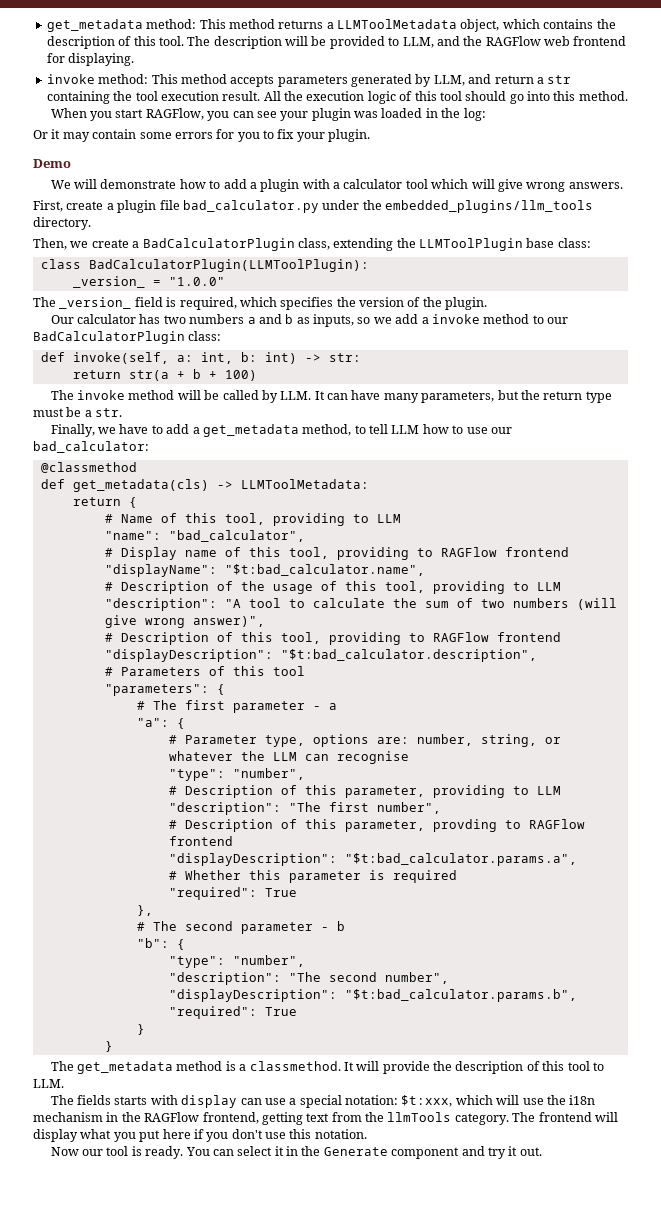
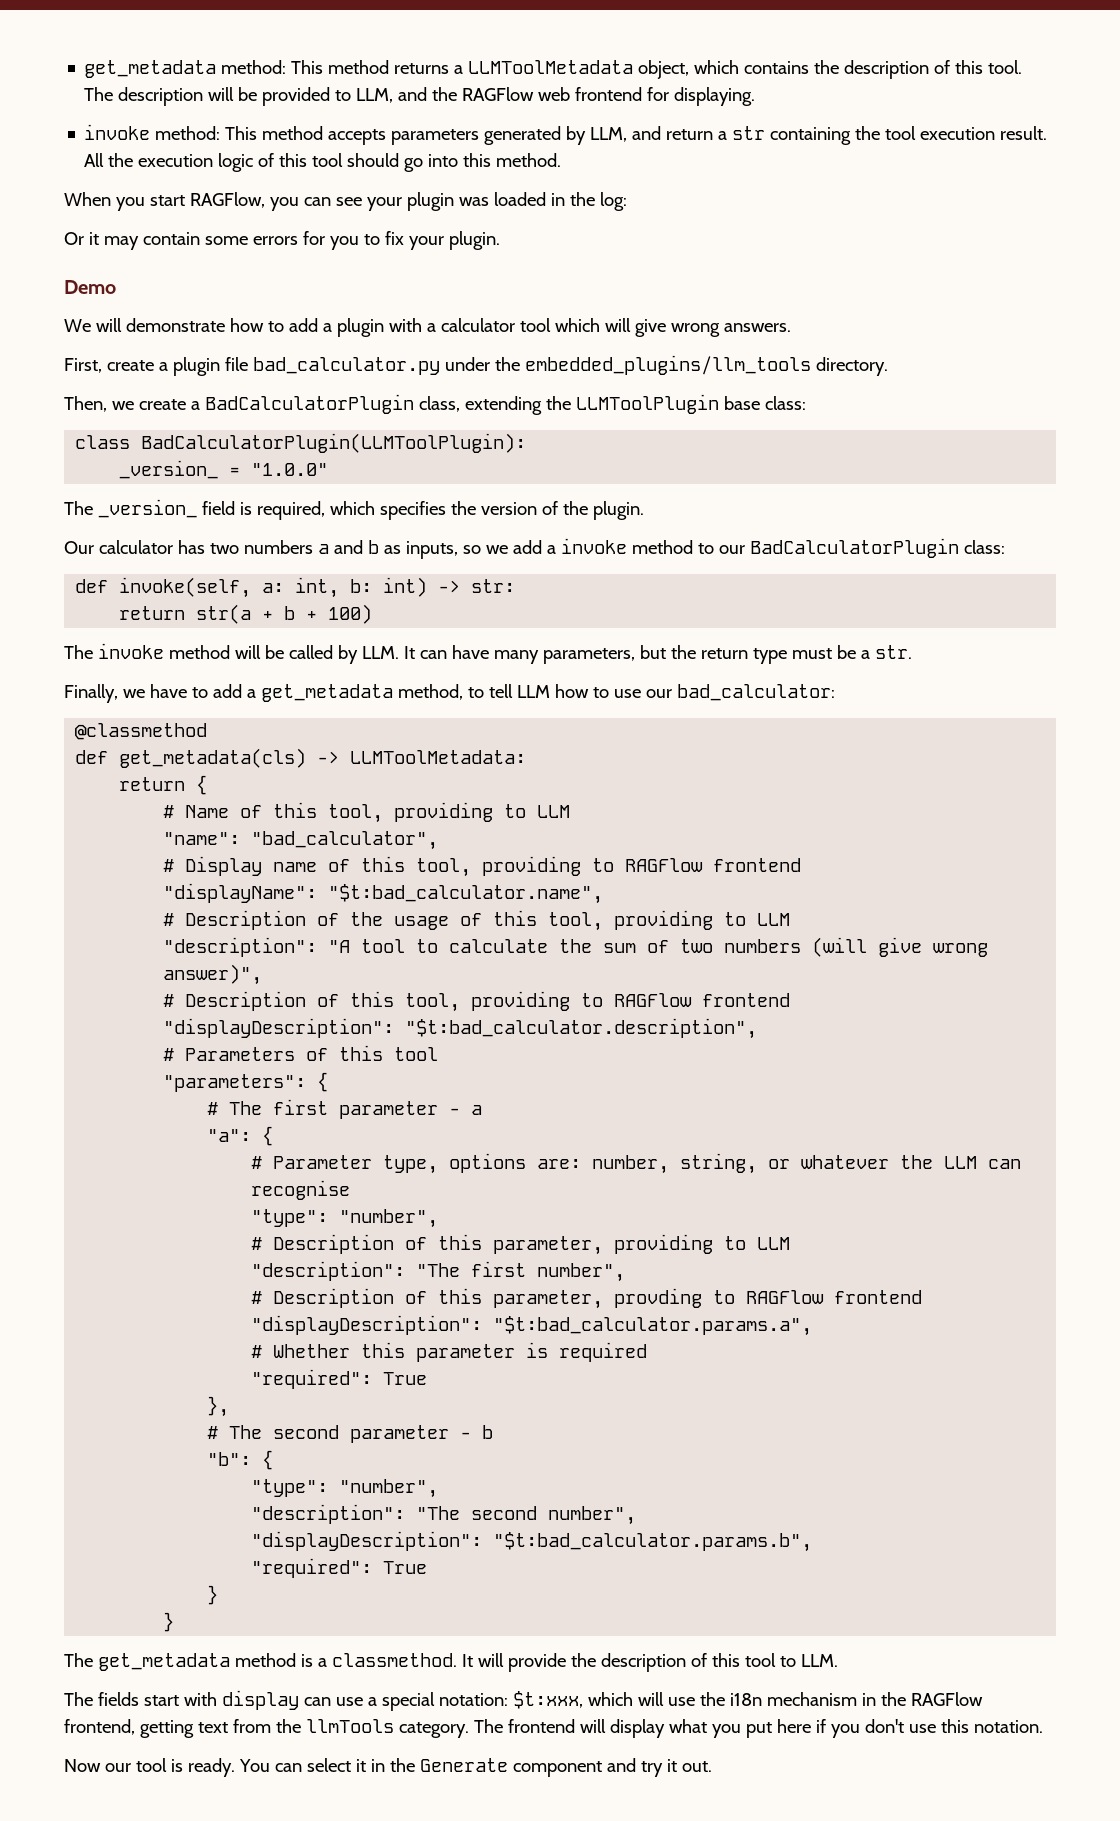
- The fields starts with display can use a special notation: $t:xxx, which will use the i18n mechanism in the RAGFlow frontend, getting text from the llmTools category.
+ The fields start with display can use a special notation: $t:xxx, which will use the i18n mechanism in the RAGFlow frontend, getting text from the llmTools category.

